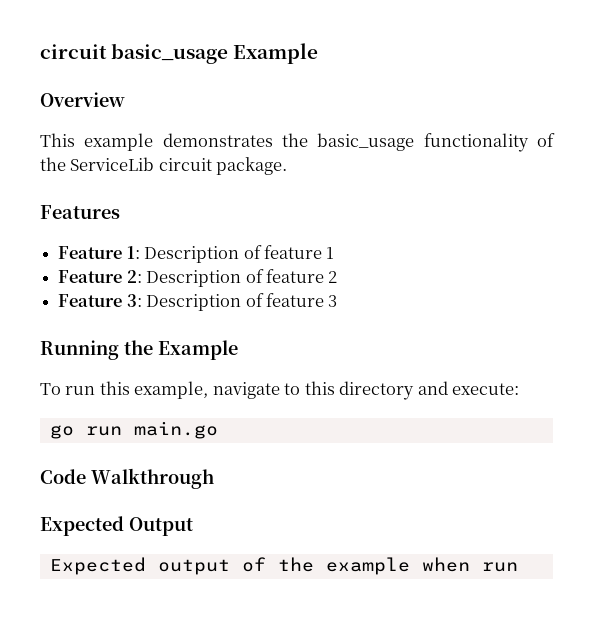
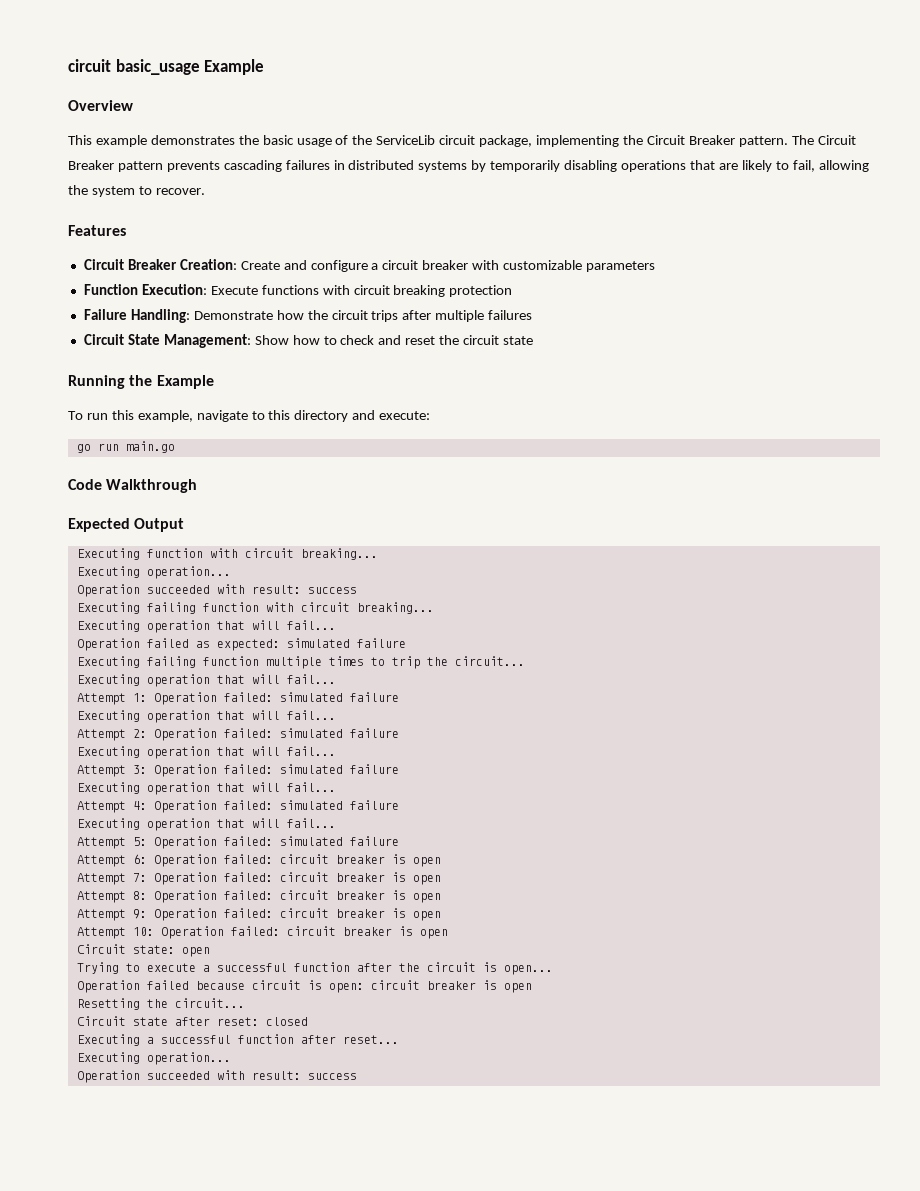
- This example demonstrates the basic_usage functionality of the ServiceLib circuit package.
+ This example demonstrates the basic usage of the ServiceLib circuit package, implementing the Circuit Breaker pattern. The Circuit Breaker pattern prevents cascading failures in distributed systems by temporarily disabling operations that are likely to fail, allowing the system to recover.
  Features
- Feature 1: Description of feature 1
- Feature 2: Description of feature 2
- Feature 3: Description of feature 3
+ Circuit Breaker Creation: Create and configure a circuit breaker with customizable parameters
+ Function Execution: Execute functions with circuit breaking protection
+ Failure Handling: Demonstrate how the circuit trips after multiple failures
+ Circuit State Management: Show how to check and reset the circuit state
- Expected output of the example when run
+ Executing function with circuit breaking...
+ Executing operation...
+ Operation succeeded with result: success
+ Executing failing function with circuit breaking...
+ Executing operation that will fail...
+ Operation failed as expected: simulated failure
+ Executing failing function multiple times to trip the circuit...
+ Executing operation that will fail...
+ Attempt 1: Operation failed: simulated failure
+ Executing operation that will fail...
+ Attempt 2: Operation failed: simulated failure
+ Executing operation that will fail...
+ Attempt 3: Operation failed: simulated failure
+ Executing operation that will fail...
+ Attempt 4: Operation failed: simulated failure
+ Executing operation that will fail...
+ Attempt 5: Operation failed: simulated failure
+ Attempt 6: Operation failed: circuit breaker is open
+ Attempt 7: Operation failed: circuit breaker is open
+ Attempt 8: Operation failed: circuit breaker is open
+ Attempt 9: Operation failed: circuit breaker is open
+ Attempt 10: Operation failed: circuit breaker is open
+ Circuit state: open
+ Trying to execute a successful function after the circuit is open...
+ Operation failed because circuit is open: circuit breaker is open
+ Resetting the circuit...
+ Circuit state after reset: closed
+ Executing a successful function after reset...
+ Executing operation...
+ Operation succeeded with result: success

